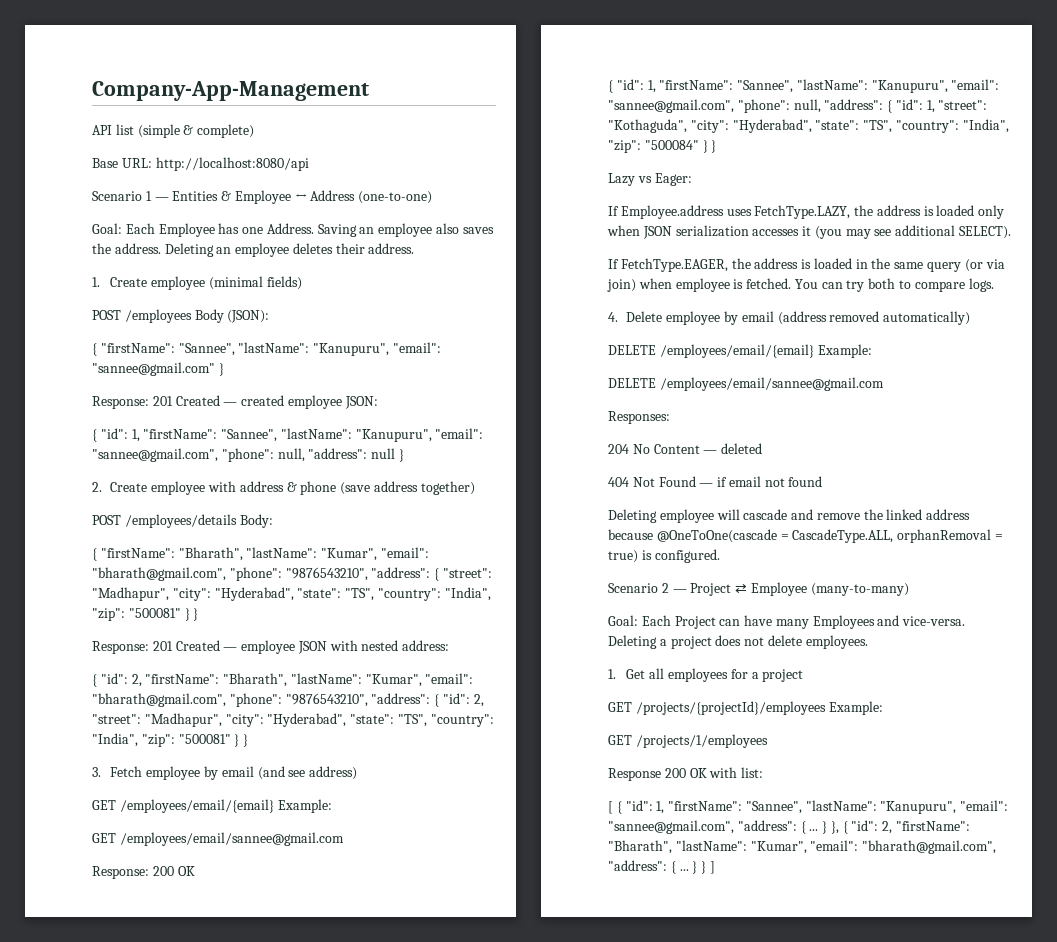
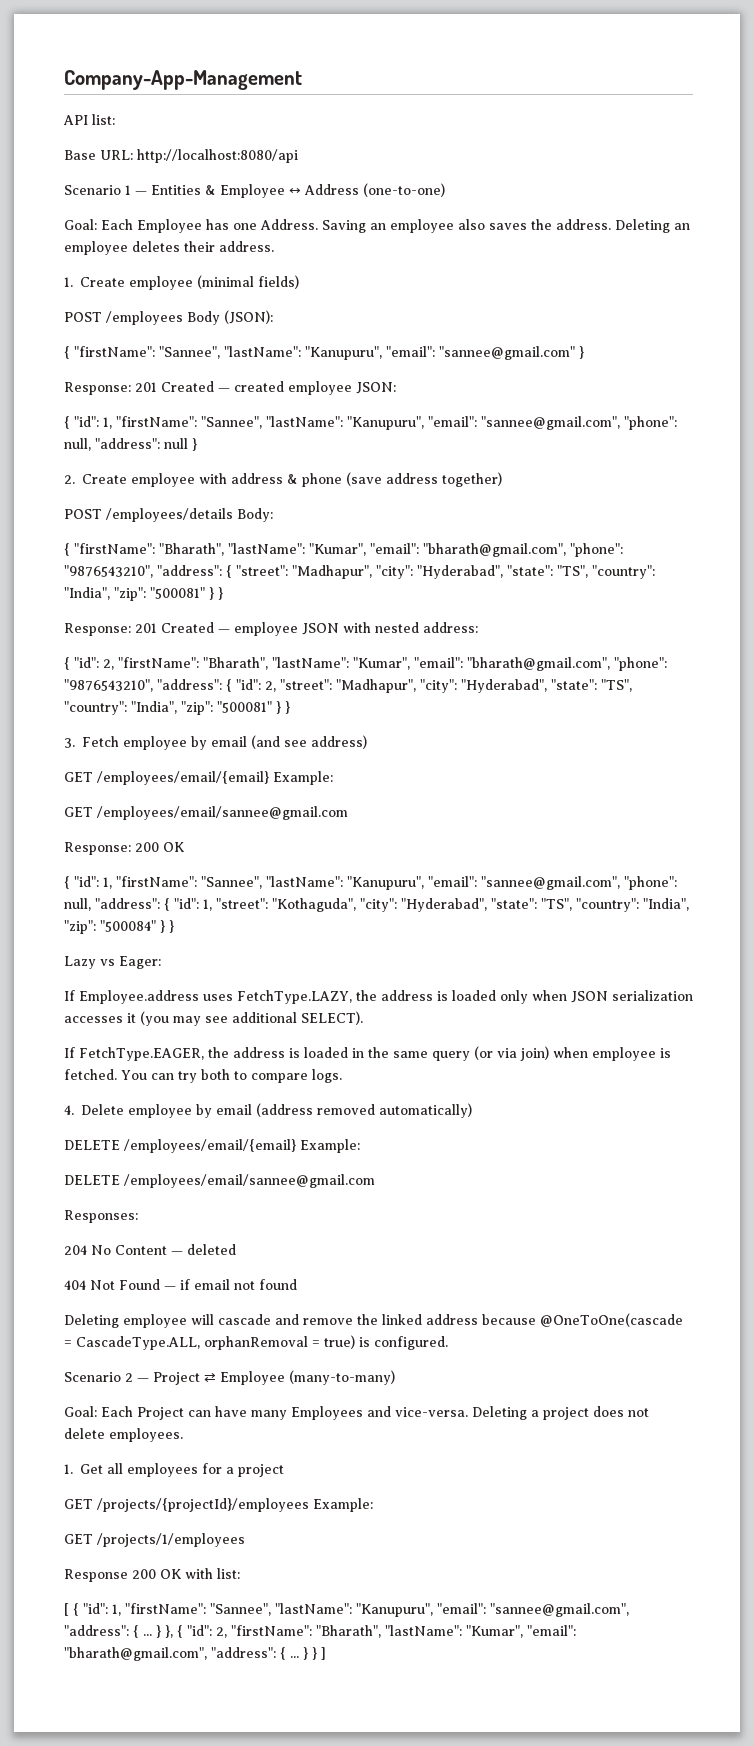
- API list (simple & complete)
+ API list:

